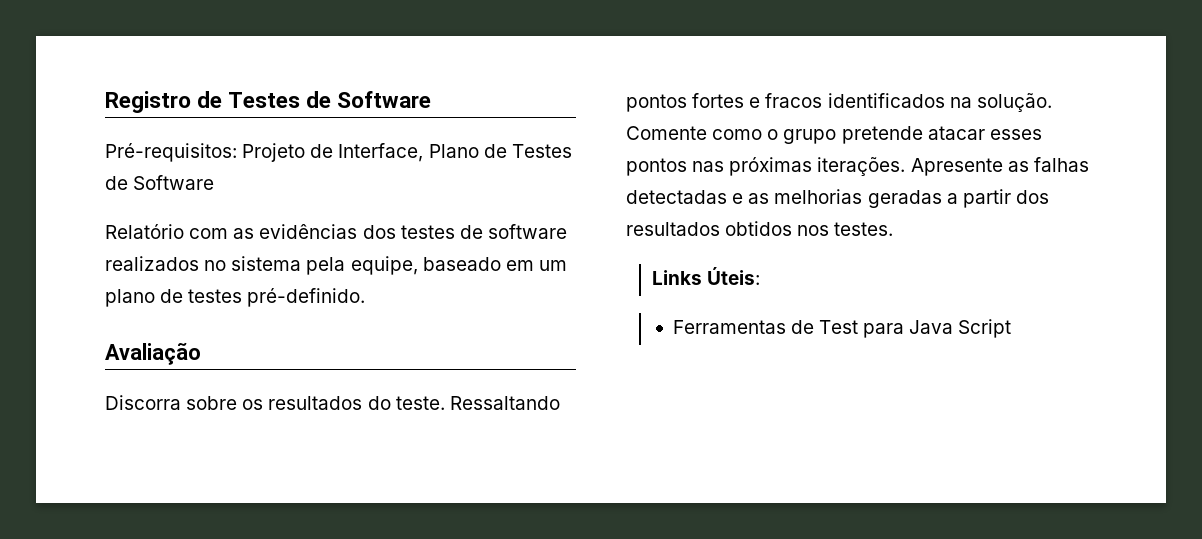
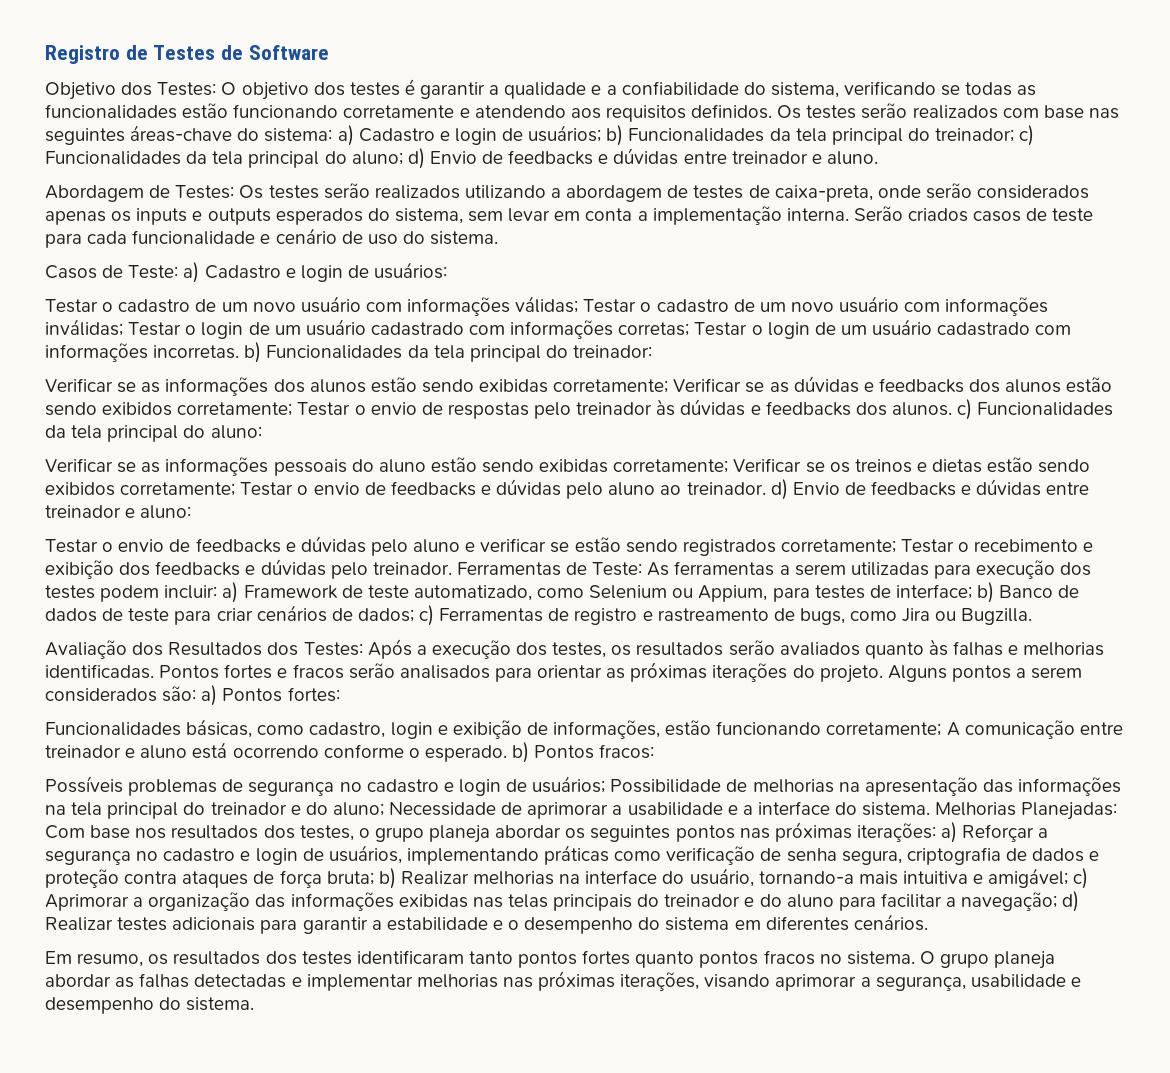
- Pré-requisitos: Projeto de Interface, Plano de Testes de Software
- Relatório com as evidências dos testes de software realizados no sistema pela equipe, baseado em um plano de testes pré-definido.
- Avaliação
- Discorra sobre os resultados do teste. Ressaltando pontos fortes e fracos identificados na solução. Comente como o grupo pretende atacar esses pontos nas próximas iterações. Apresente as falhas detectadas e as melhorias geradas a partir dos resultados obtidos nos testes.
- Links Úteis:
- Ferramentas de Test para Java Script
+ Objetivo dos Testes: O objetivo dos testes é garantir a qualidade e a confiabilidade do sistema, verificando se todas as funcionalidades estão funcionando corretamente e atendendo aos requisitos definidos. Os testes serão realizados com base nas seguintes áreas-chave do sistema: a) Cadastro e login de usuários; b) Funcionalidades da tela principal do treinador; c) Funcionalidades da tela principal do aluno; d) Envio de feedbacks e dúvidas entre treinador e aluno.
+ Abordagem de Testes: Os testes serão realizados utilizando a abordagem de testes de caixa-preta, onde serão considerados apenas os inputs e outputs esperados do sistema, sem levar em conta a implementação interna. Serão criados casos de teste para cada funcionalidade e cenário de uso do sistema.
+ Casos de Teste: a) Cadastro e login de usuários:
+ Testar o cadastro de um novo usuário com informações válidas; Testar o cadastro de um novo usuário com informações inválidas; Testar o login de um usuário cadastrado com informações corretas; Testar o login de um usuário cadastrado com informações incorretas. b) Funcionalidades da tela principal do treinador:
+ Verificar se as informações dos alunos estão sendo exibidas corretamente; Verificar se as dúvidas e feedbacks dos alunos estão sendo exibidos corretamente; Testar o envio de respostas pelo treinador às dúvidas e feedbacks dos alunos. c) Funcionalidades da tela principal do aluno:
+ Verificar se as informações pessoais do aluno estão sendo exibidas corretamente; Verificar se os treinos e dietas estão sendo exibidos corretamente; Testar o envio de feedbacks e dúvidas pelo aluno ao treinador. d) Envio de feedbacks e dúvidas entre treinador e aluno:
+ Testar o envio de feedbacks e dúvidas pelo aluno e verificar se estão sendo registrados corretamente; Testar o recebimento e exibição dos feedbacks e dúvidas pelo treinador. Ferramentas de Teste: As ferramentas a serem utilizadas para execução dos testes podem incluir: a) Framework de teste automatizado, como Selenium ou Appium, para testes de interface; b) Banco de dados de teste para criar cenários de dados; c) Ferramentas de registro e rastreamento de bugs, como Jira ou Bugzilla.
+ Avaliação dos Resultados dos Testes: Após a execução dos testes, os resultados serão avaliados quanto às falhas e melhorias identificadas. Pontos fortes e fracos serão analisados para orientar as próximas iterações do projeto. Alguns pontos a serem considerados são: a) Pontos fortes:
+ Funcionalidades básicas, como cadastro, login e exibição de informações, estão funcionando corretamente; A comunicação entre treinador e aluno está ocorrendo conforme o esperado. b) Pontos fracos:
+ Possíveis problemas de segurança no cadastro e login de usuários; Possibilidade de melhorias na apresentação das informações na tela principal do treinador e do aluno; Necessidade de aprimorar a usabilidade e a interface do sistema. Melhorias Planejadas: Com base nos resultados dos testes, o grupo planeja abordar os seguintes pontos nas próximas iterações: a) Reforçar a segurança no cadastro e login de usuários, implementando práticas como verificação de senha segura, criptografia de dados e proteção contra ataques de força bruta; b) Realizar melhorias na interface do usuário, tornando-a mais intuitiva e amigável; c) Aprimorar a organização das informações exibidas nas telas principais do treinador e do aluno para facilitar a navegação; d) Realizar testes adicionais para garantir a estabilidade e o desempenho do sistema em diferentes cenários.
+ Em resumo, os resultados dos testes identificaram tanto pontos fortes quanto pontos fracos no sistema. O grupo planeja abordar as falhas detectadas e implementar melhorias nas próximas iterações, visando aprimorar a segurança, usabilidade e desempenho do sistema.

